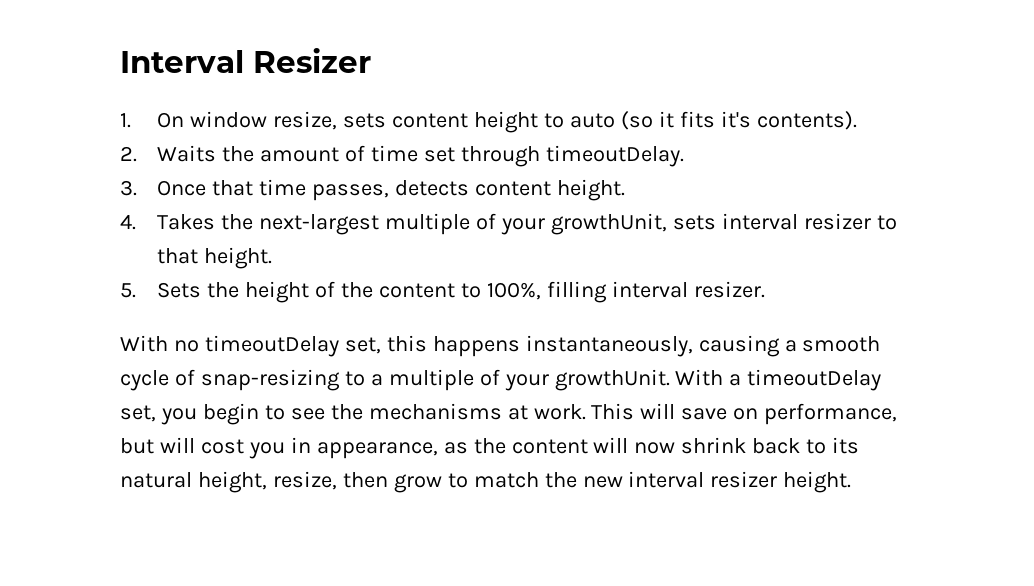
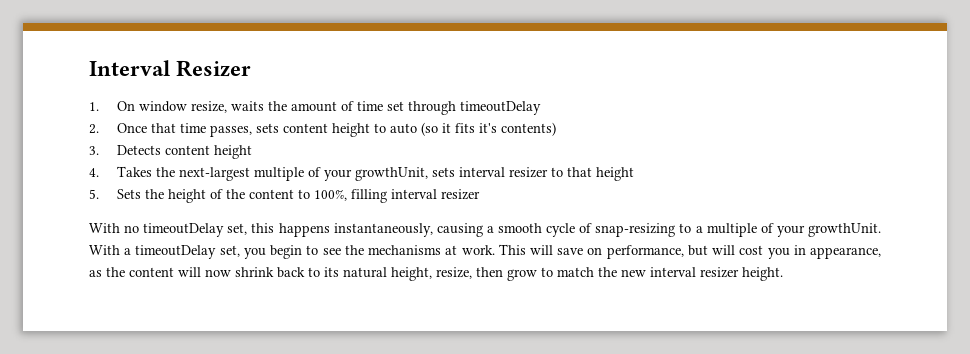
- 1. On window resize, sets content height to auto (so it fits it's contents).
- 2. Waits the amount of time set through timeoutDelay.
- 3. Once that time passes, detects content height.
+ 1. On window resize, waits the amount of time set through timeoutDelay
+ 2. Once that time passes, sets content height to auto (so it fits it's contents)
+ 3. Detects content height
- 4. Takes the next-largest multiple of your growthUnit, sets interval resizer to that height.
+ 4. Takes the next-largest multiple of your growthUnit, sets interval resizer to that height
- 5. Sets the height of the content to 100%, filling interval resizer.
+ 5. Sets the height of the content to 100%, filling interval resizer

